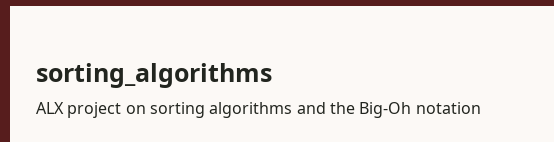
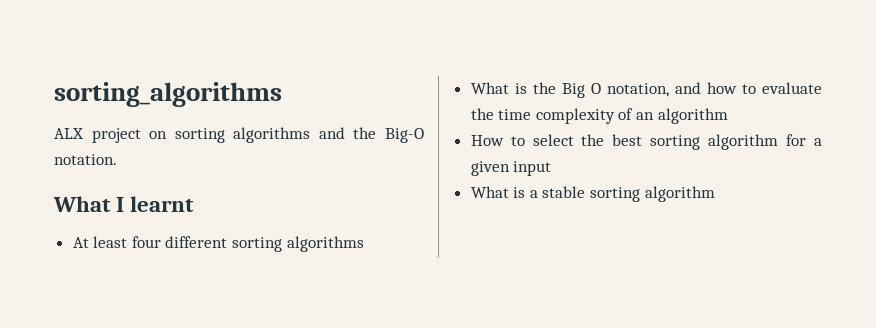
- ALX project on sorting algorithms and the Big-Oh notation
+ ALX project on sorting algorithms and the Big-O notation.
+ What I learnt
+ At least four different sorting algorithms
+ What is the Big O notation, and how to evaluate the time complexity of an algorithm
+ How to select the best sorting algorithm for a given input
+ What is a stable sorting algorithm

